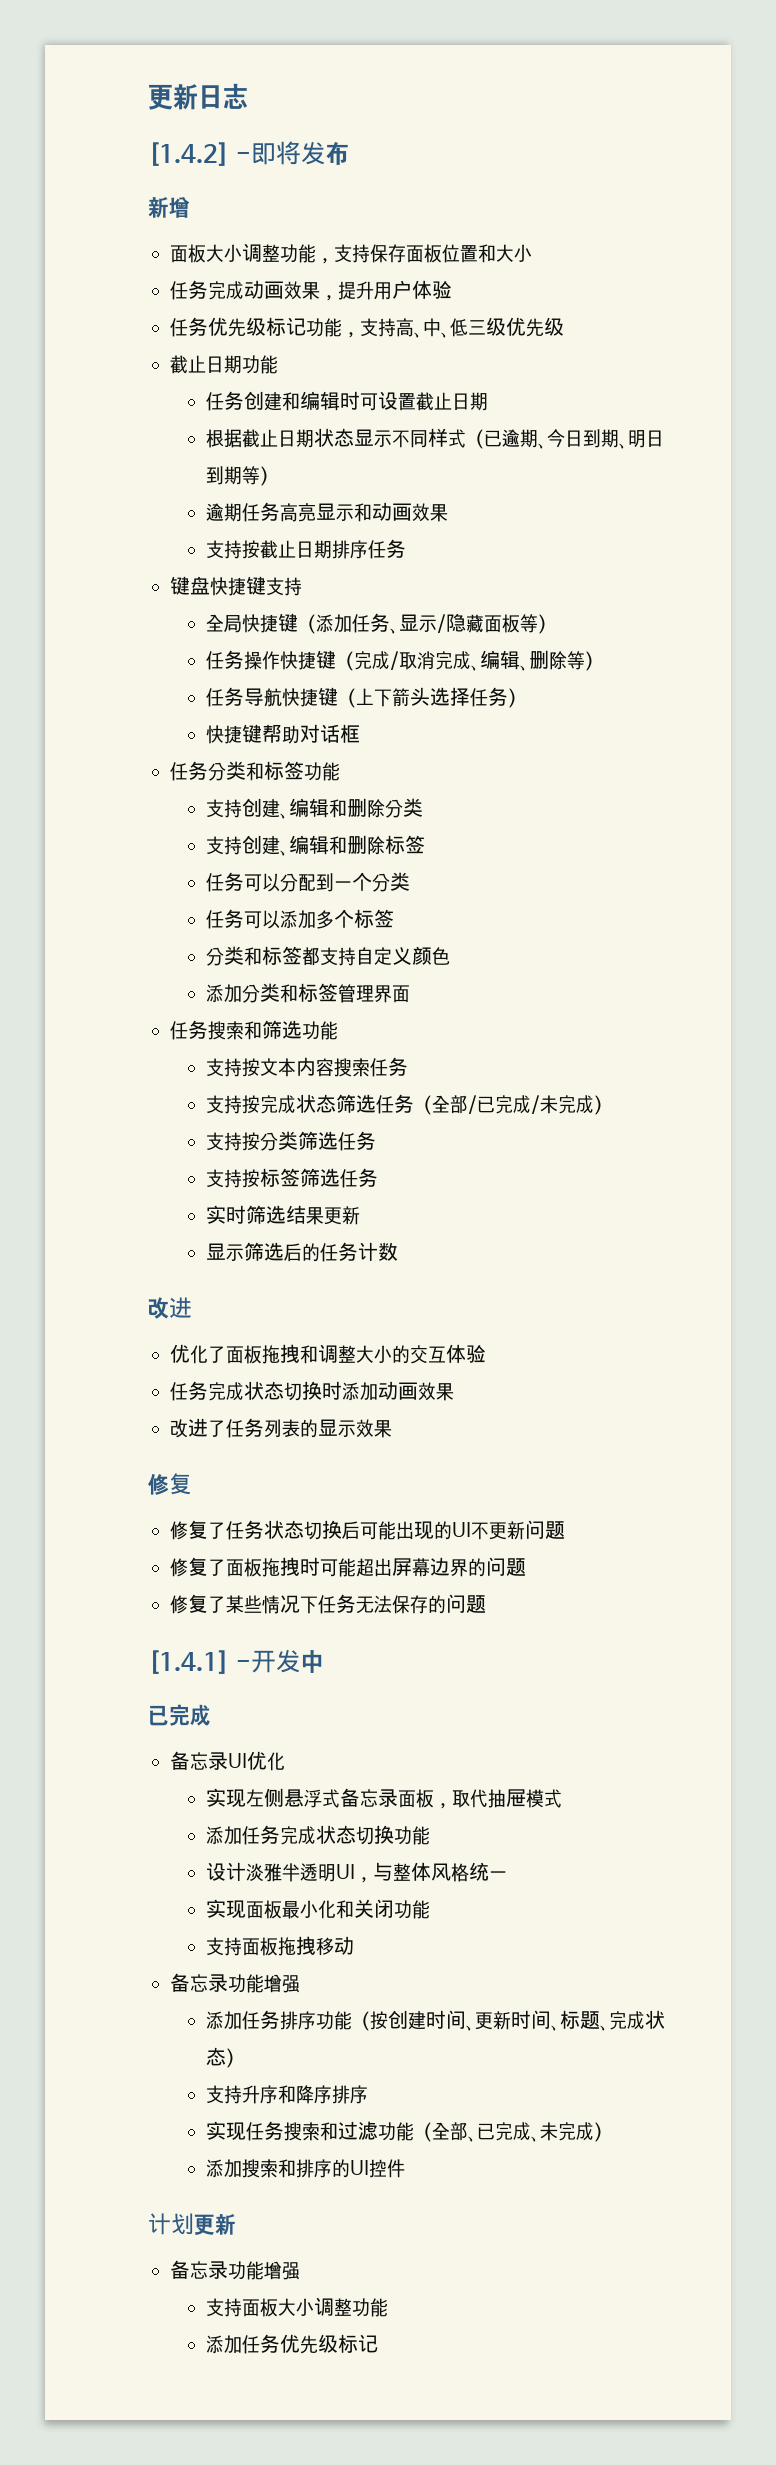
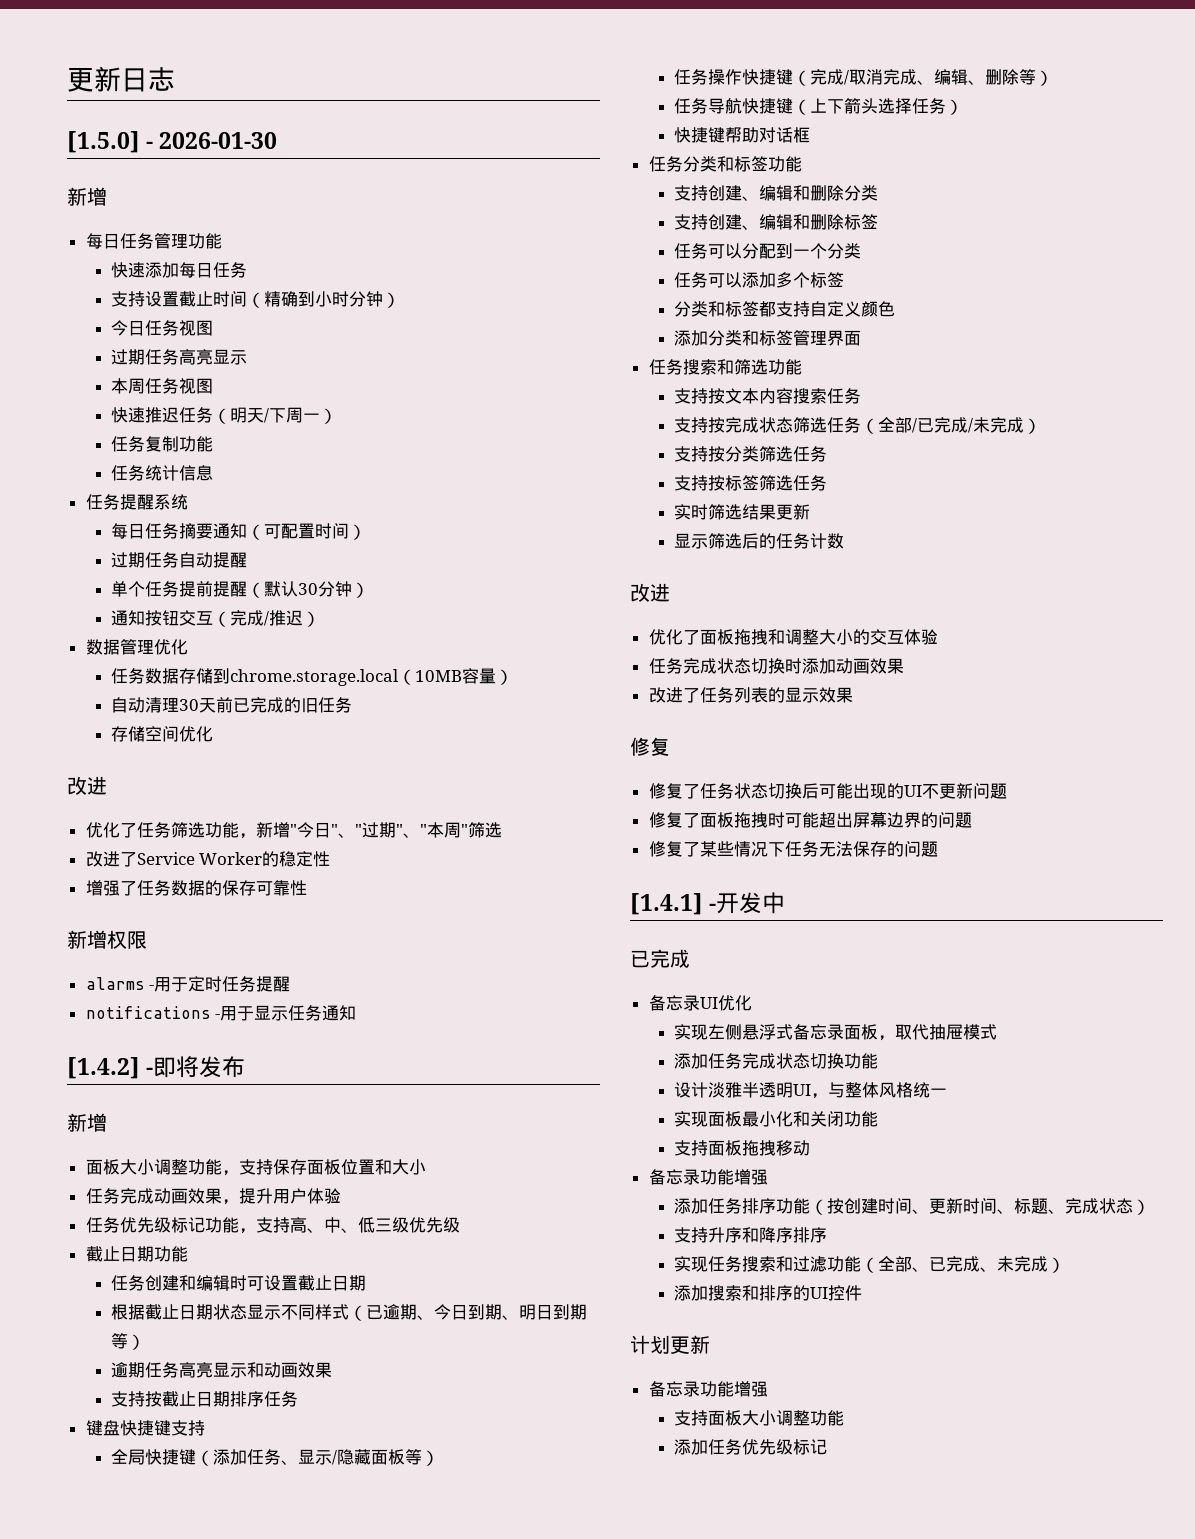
+ [1.5.0] - 2026-01-30
+ 新增
+ 每日任务管理功能
+ 快速添加每日任务
+ 支持设置截止时间（精确到小时分钟）
+ 今日任务视图
+ 过期任务高亮显示
+ 本周任务视图
+ 快速推迟任务（明天/下周一）
+ 任务复制功能
+ 任务统计信息
+ 任务提醒系统
+ 每日任务摘要通知（可配置时间）
+ 过期任务自动提醒
+ 单个任务提前提醒（默认30分钟）
+ 通知按钮交互（完成/推迟）
+ 数据管理优化
+ 任务数据存储到chrome.storage.local（10MB容量）
+ 自动清理30天前已完成的旧任务
+ 存储空间优化
+ 改进
+ 优化了任务筛选功能，新增"今日"、"过期"、"本周"筛选
+ 改进了Service Worker的稳定性
+ 增强了任务数据的保存可靠性
+ 新增权限
+ alarms -用于定时任务提醒
+ notifications -用于显示任务通知

